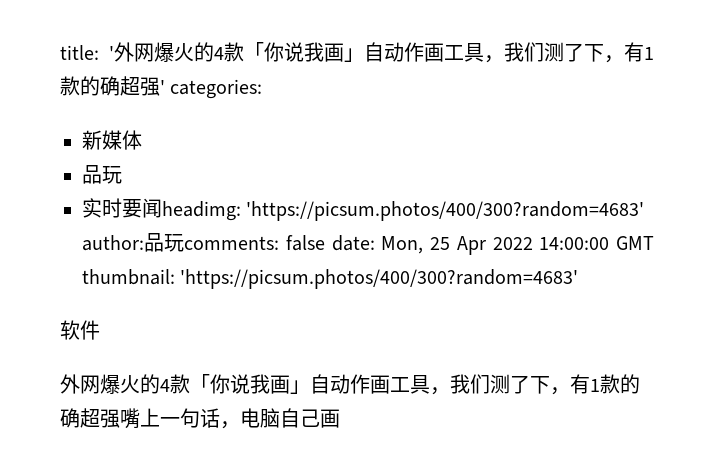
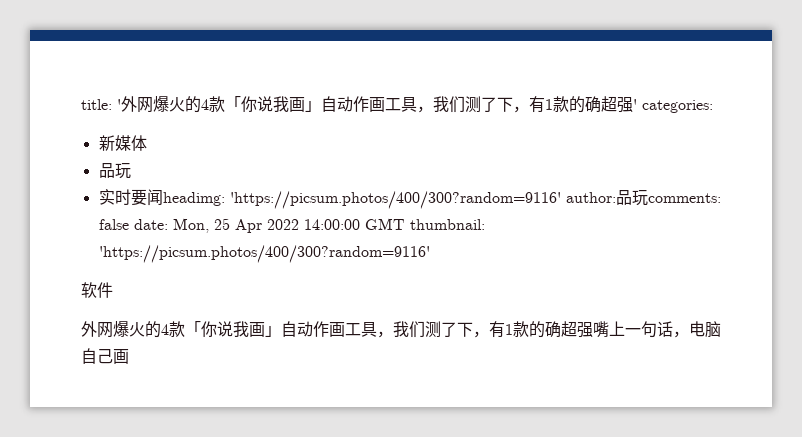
- 实时要闻headimg: 'https://picsum.photos/400/300?random=4683' author:品玩comments: false date: Mon, 25 Apr 2022 14:00:00 GMT thumbnail: 'https://picsum.photos/400/300?random=4683'
+ 实时要闻headimg: 'https://picsum.photos/400/300?random=9116' author:品玩comments: false date: Mon, 25 Apr 2022 14:00:00 GMT thumbnail: 'https://picsum.photos/400/300?random=9116'

